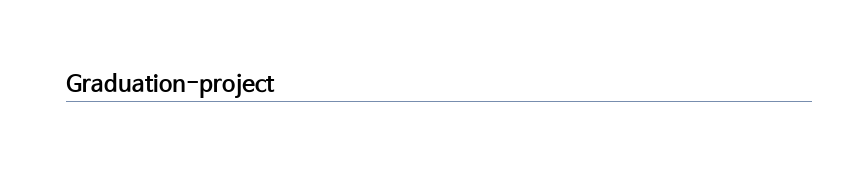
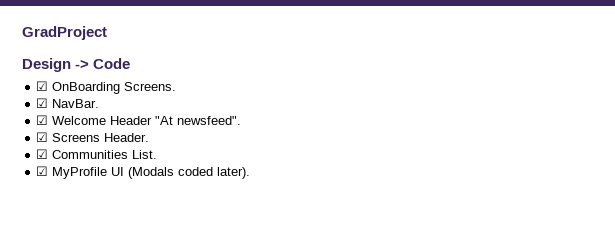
- Graduation-project
+ GradProject
+ Design -> Code
+ ☑ OnBoarding Screens.
+ ☑ NavBar.
+ ☑ Welcome Header "At newsfeed".
+ ☑ Screens Header.
+ ☑ Communities List.
+ ☑ MyProfile UI (Modals coded later).

